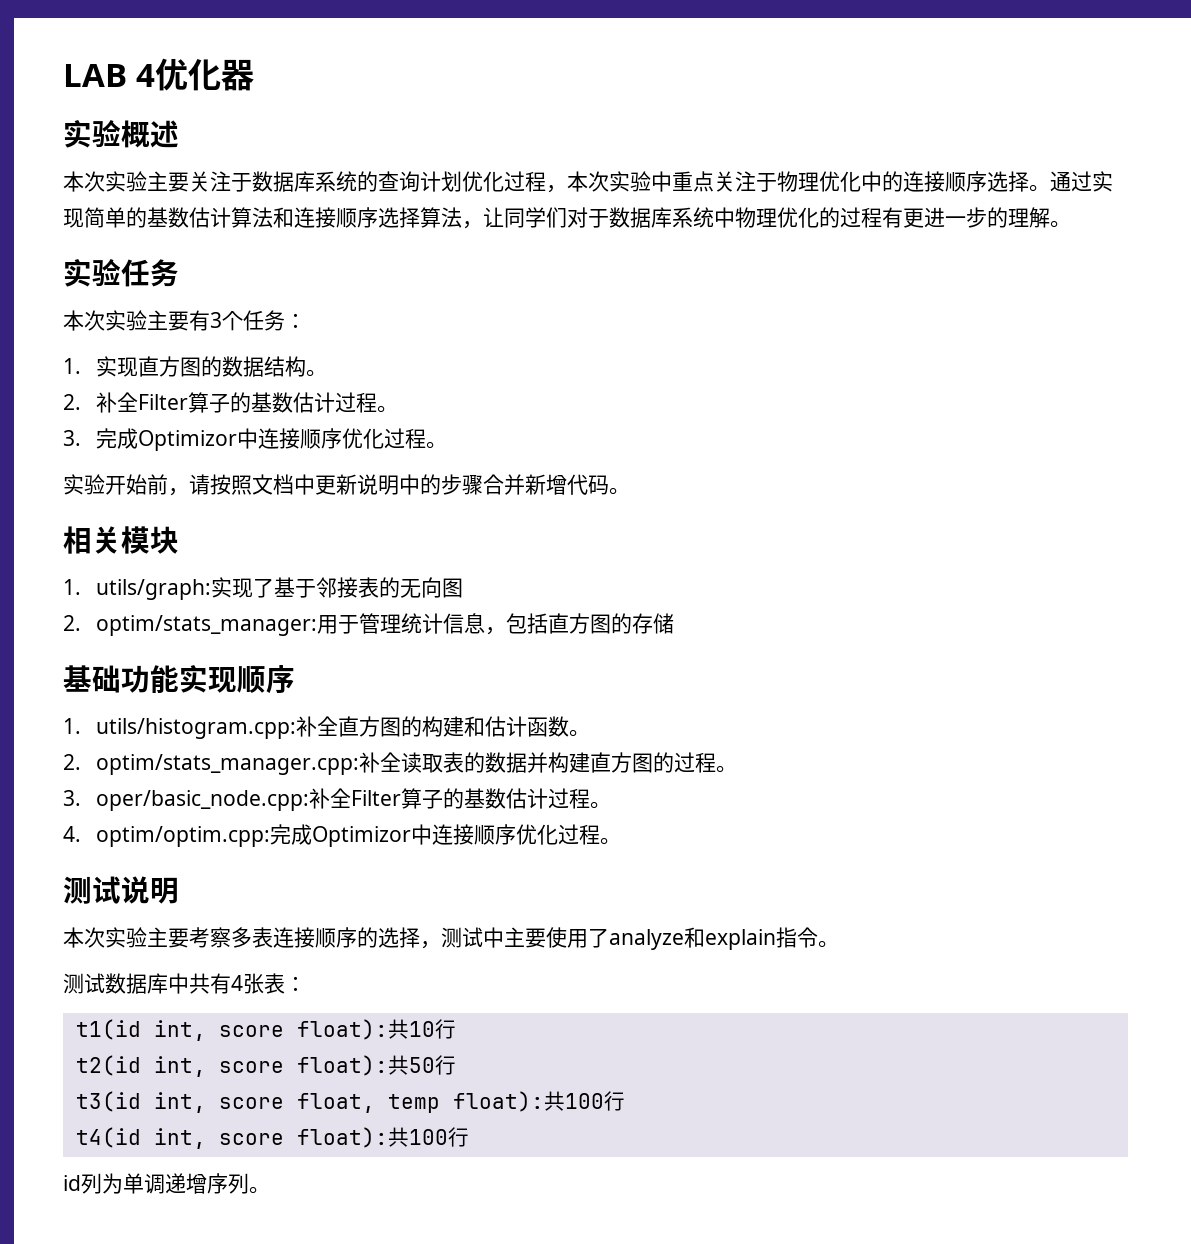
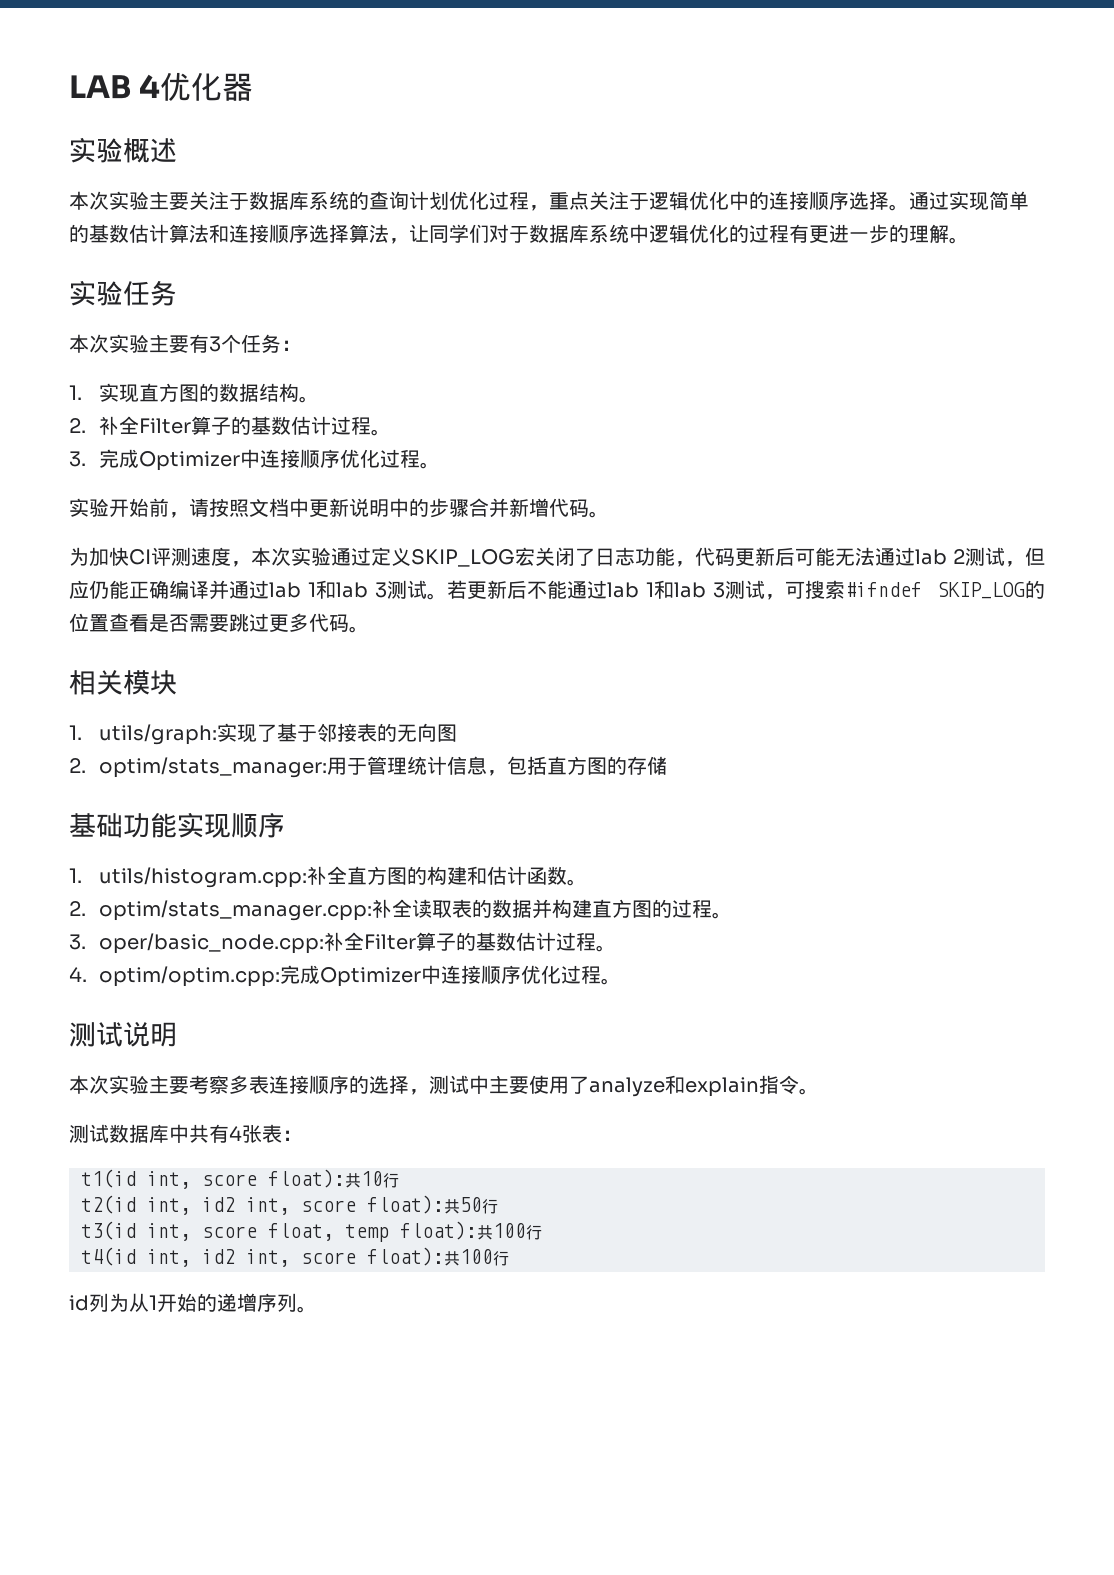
- 本次实验主要关注于数据库系统的查询计划优化过程，本次实验中重点关注于物理优化中的连接顺序选择。
+ 本次实验主要关注于数据库系统的查询计划优化过程，重点关注于逻辑优化中的连接顺序选择。
- 通过实现简单的基数估计算法和连接顺序选择算法，让同学们对于数据库系统中物理优化的过程有更进一步的理解。
+ 通过实现简单的基数估计算法和连接顺序选择算法，让同学们对于数据库系统中逻辑优化的过程有更进一步的理解。
- 3.完成Optimizor中连接顺序优化过程。
+ 3.完成Optimizer中连接顺序优化过程。
+ 为加快CI评测速度，本次实验通过定义SKIP_LOG宏关闭了日志功能，代码更新后可能无法通过lab 2测试，但应仍能正确编译并通过lab 1和lab 3测试。若更新后不能通过lab 1和lab 3测试，可搜索#ifndef SKIP_LOG的位置查看是否需要跳过更多代码。
- 4. optim/optim.cpp:完成Optimizor中连接顺序优化过程。
+ 4. optim/optim.cpp:完成Optimizer中连接顺序优化过程。
- t2(id int, score float):共50行
+ t2(id int, id2 int, score float):共50行
- t4(id int, score float):共100行
+ t4(id int, id2 int, score float):共100行
- id列为单调递增序列。
+ id列为从1开始的递增序列。

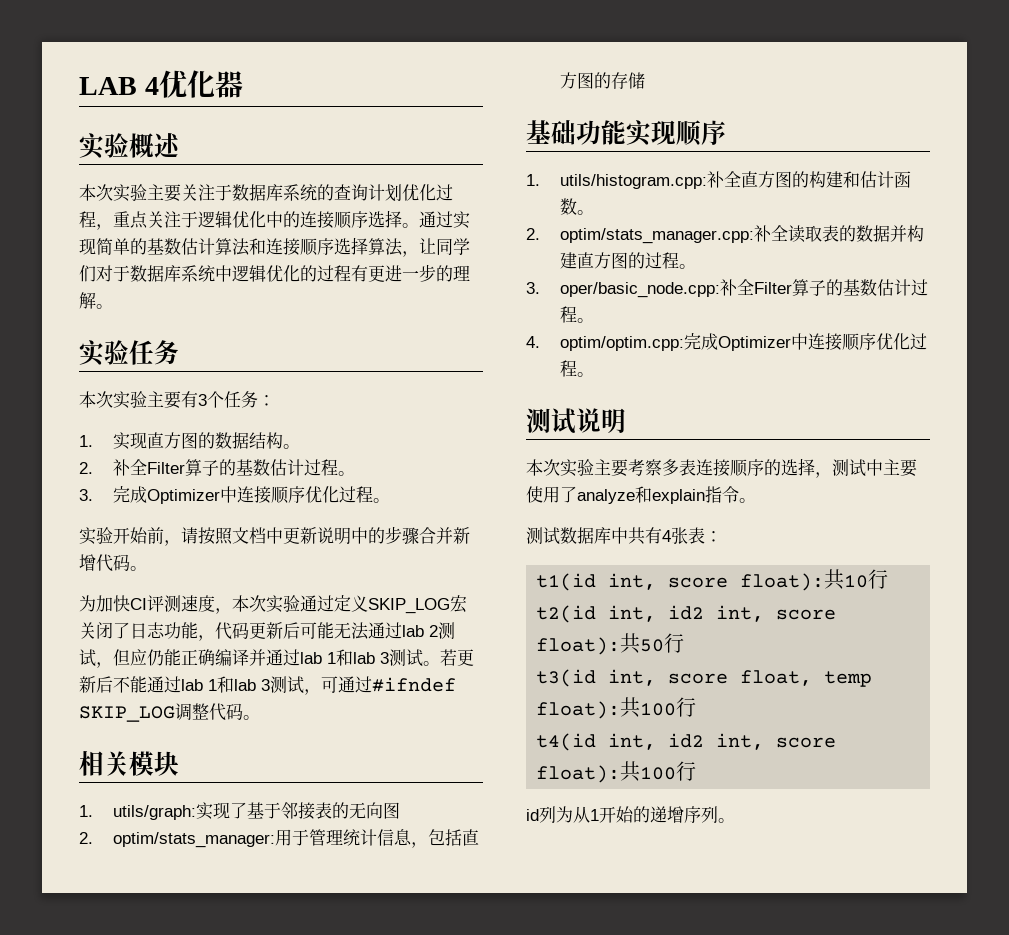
- 若更新后不能通过lab 1和lab 3测试，可搜索#ifndef SKIP_LOG的位置查看是否需要跳过更多代码。
+ 若更新后不能通过lab 1和lab 3测试，可通过#ifndef SKIP_LOG调整代码。

